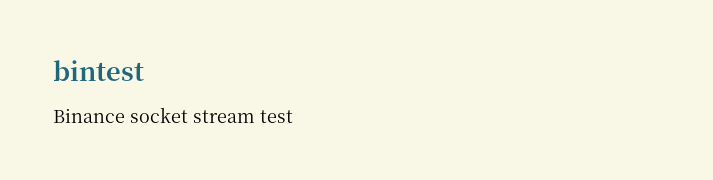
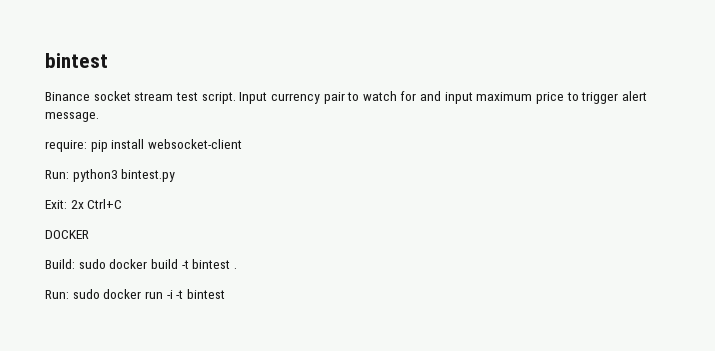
- Binance socket stream test
+ Binance socket stream test script. Input currency pair to watch for and input maximum price to trigger alert message.
+ require: pip install websocket-client
+ Run: python3 bintest.py
+ Exit: 2x Ctrl+C
+ DOCKER
+ Build: sudo docker build -t bintest .
+ Run: sudo docker run -i -t bintest

